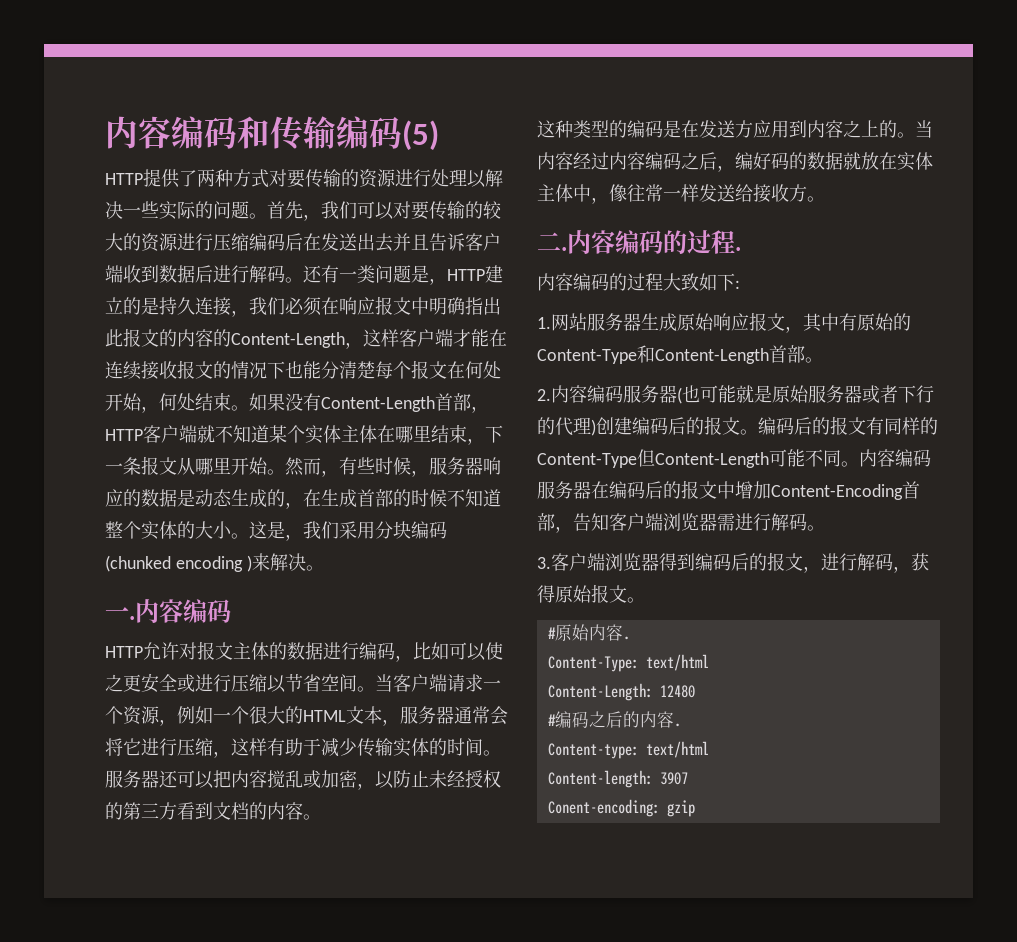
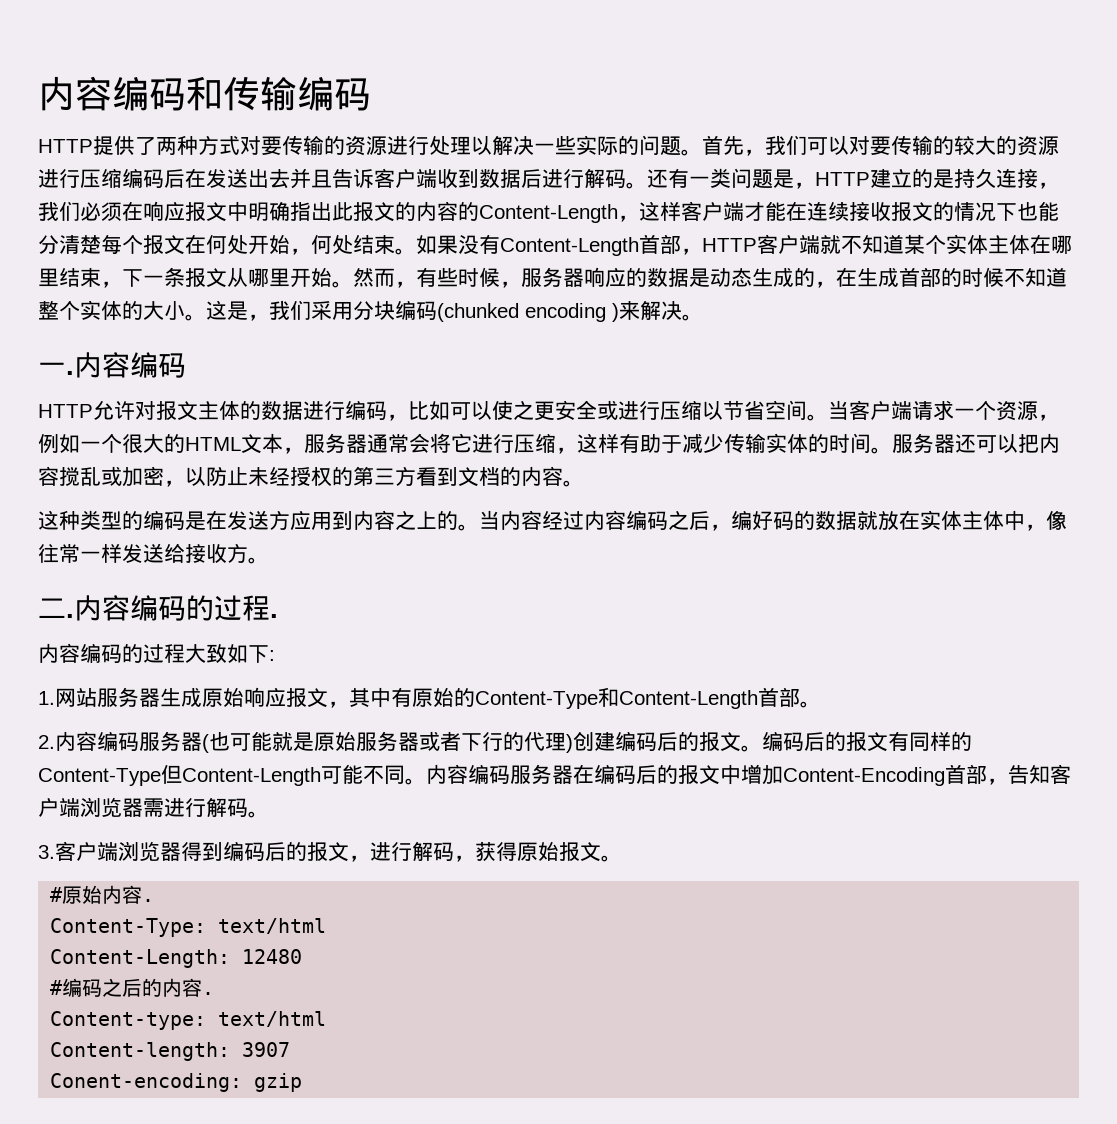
- 内容编码和传输编码(5)
+ 内容编码和传输编码

